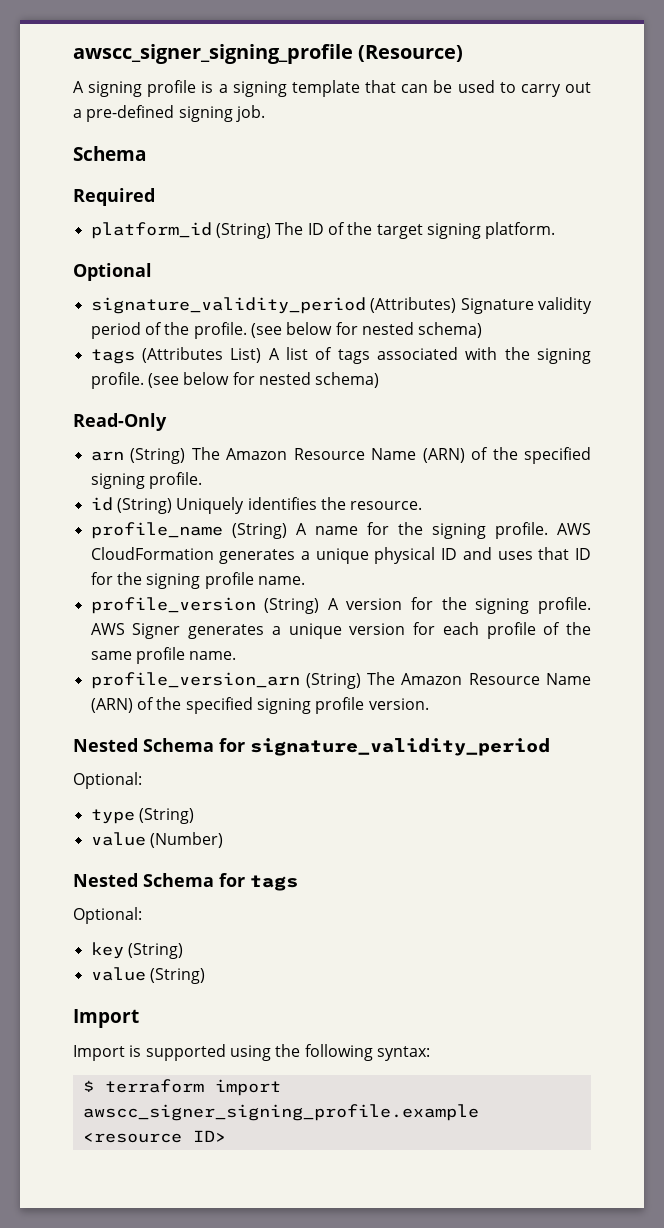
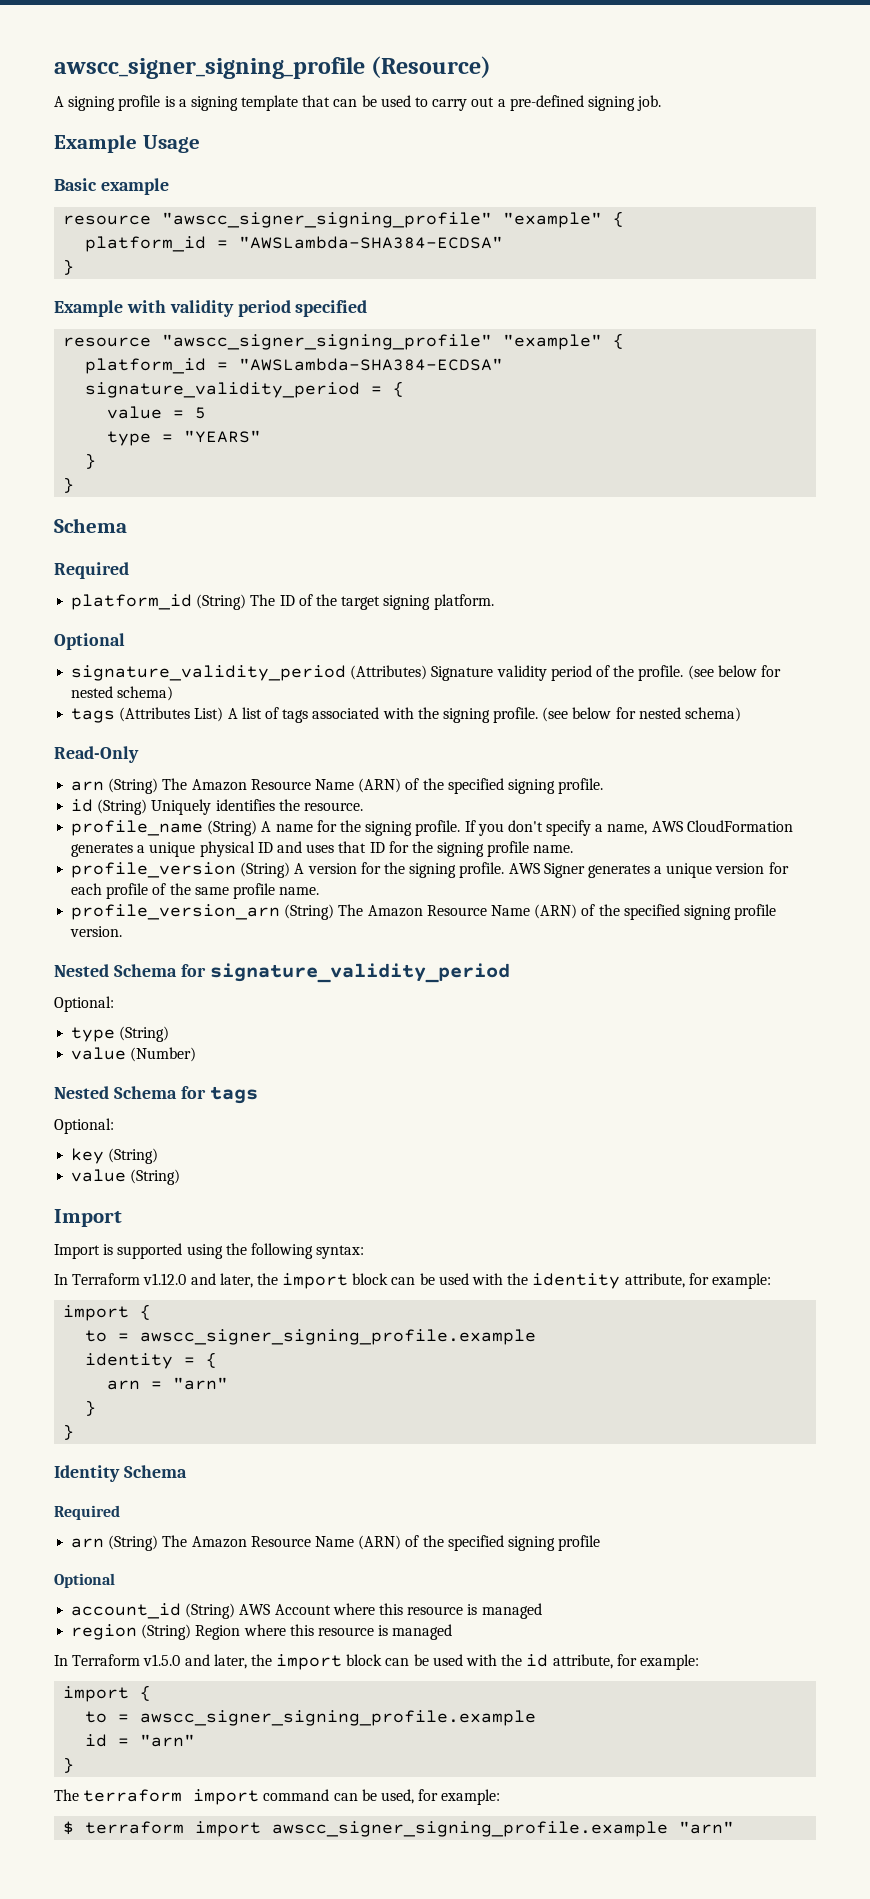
+ Example Usage
+ Basic example
+ resource "awscc_signer_signing_profile" "example" {
+ platform_id = "AWSLambda-SHA384-ECDSA"
+ }
+ Example with validity period specified
+ resource "awscc_signer_signing_profile" "example" {
+ platform_id = "AWSLambda-SHA384-ECDSA"
+ signature_validity_period = {
+ value = 5
+ type = "YEARS"
+ }
+ }
- AWS CloudFormation generates a unique physical ID and uses that ID for the signing profile name.
+ If you don't specify a name, AWS CloudFormation generates a unique physical ID and uses that ID for the signing profile name.
+ In Terraform v1.12.0 and later, the import block can be used with the identity attribute, for example:
+ import {
+ to = awscc_signer_signing_profile.example
+ identity = {
+ arn = "arn"
+ }
+ }
+ Identity Schema
+ Required
+ arn (String) The Amazon Resource Name (ARN) of the specified signing profile
+ Optional
+ account_id (String) AWS Account where this resource is managed
+ region (String) Region where this resource is managed
+ In Terraform v1.5.0 and later, the import block can be used with the id attribute, for example:
+ import {
+ to = awscc_signer_signing_profile.example
+ id = "arn"
+ }
+ The terraform import command can be used, for example:
- $ terraform import awscc_signer_signing_profile.example <resource ID>
+ $ terraform import awscc_signer_signing_profile.example "arn"

